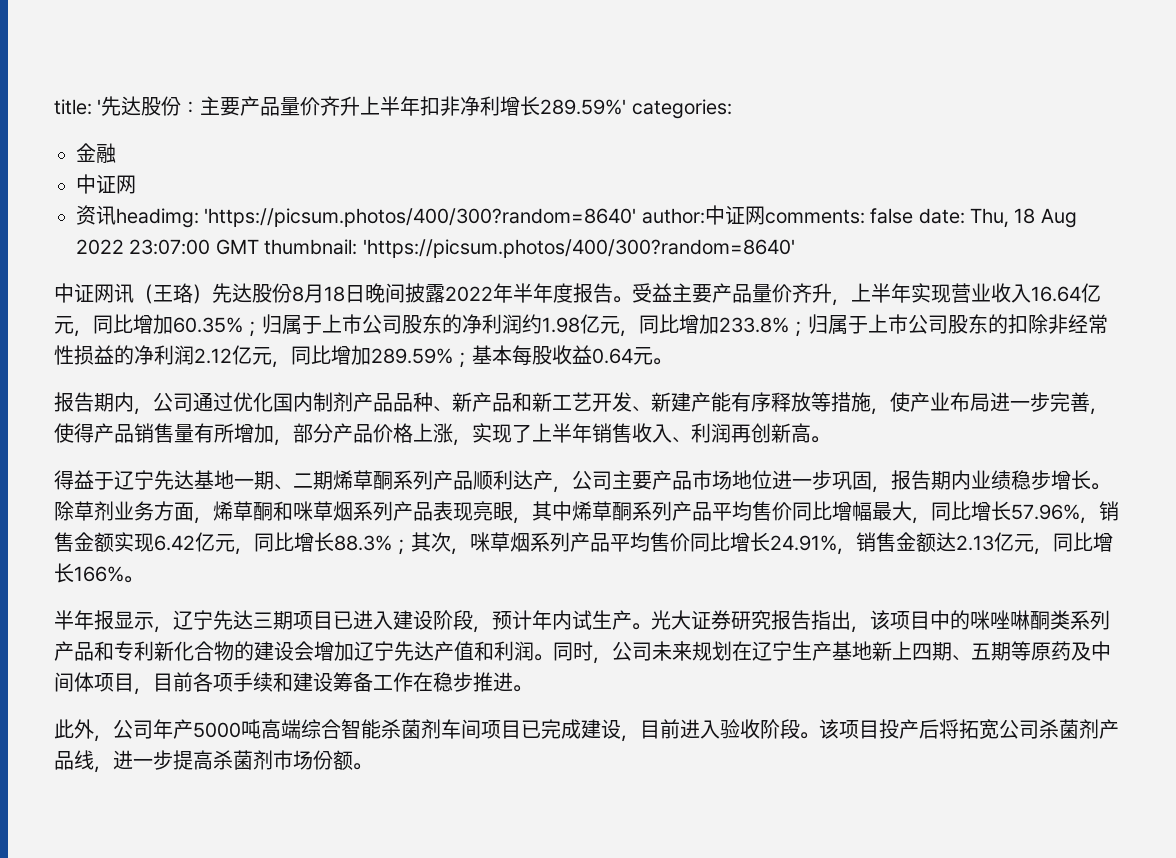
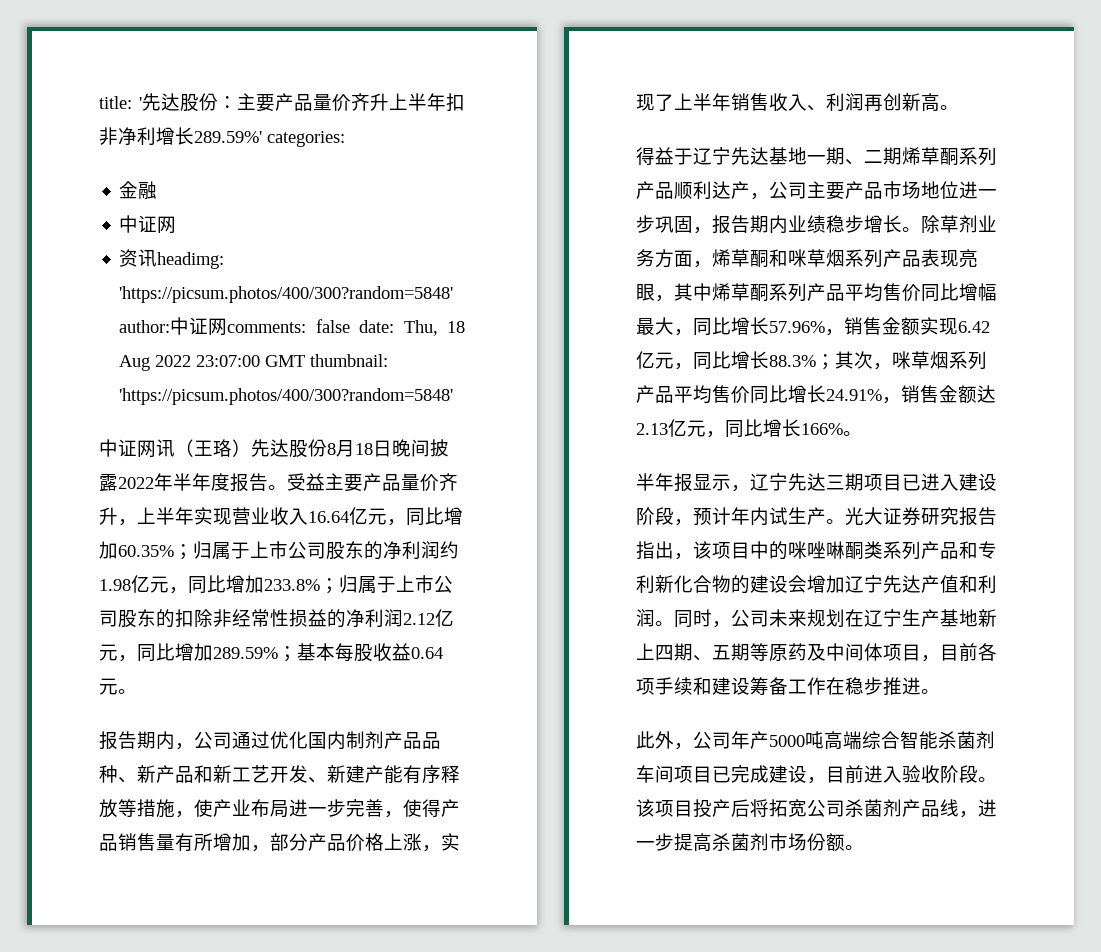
- 资讯headimg: 'https://picsum.photos/400/300?random=8640' author:中证网comments: false date: Thu, 18 Aug 2022 23:07:00 GMT thumbnail: 'https://picsum.photos/400/300?random=8640'
+ 资讯headimg: 'https://picsum.photos/400/300?random=5848' author:中证网comments: false date: Thu, 18 Aug 2022 23:07:00 GMT thumbnail: 'https://picsum.photos/400/300?random=5848'

